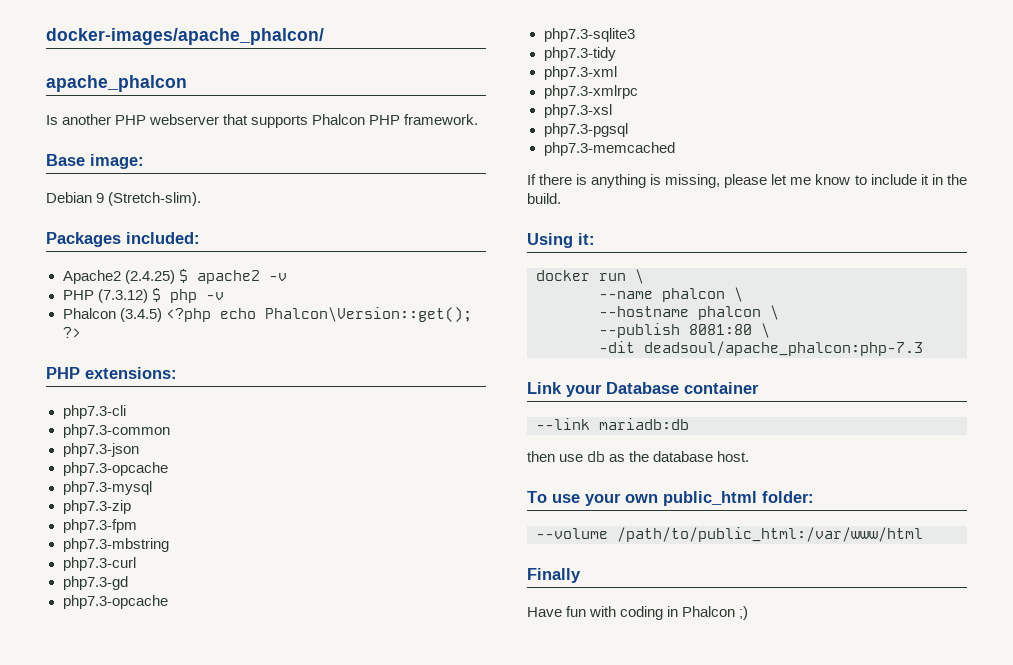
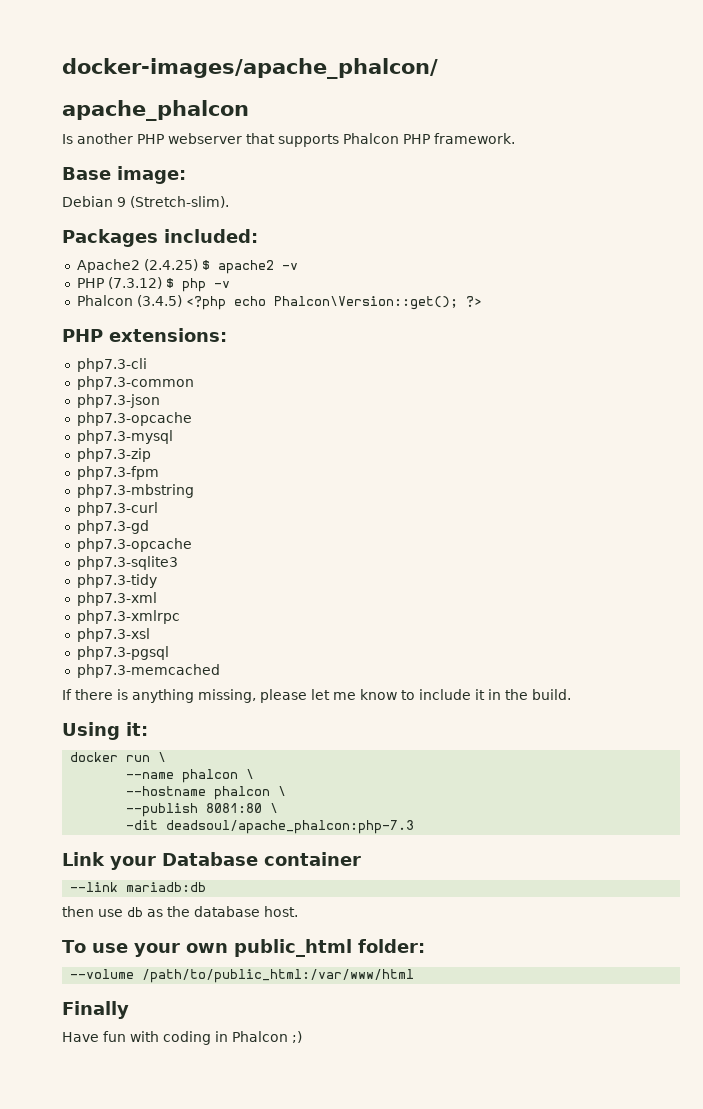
- If there is anything is missing, please let me know to include it in the build.
+ If there is anything missing, please let me know to include it in the build.

